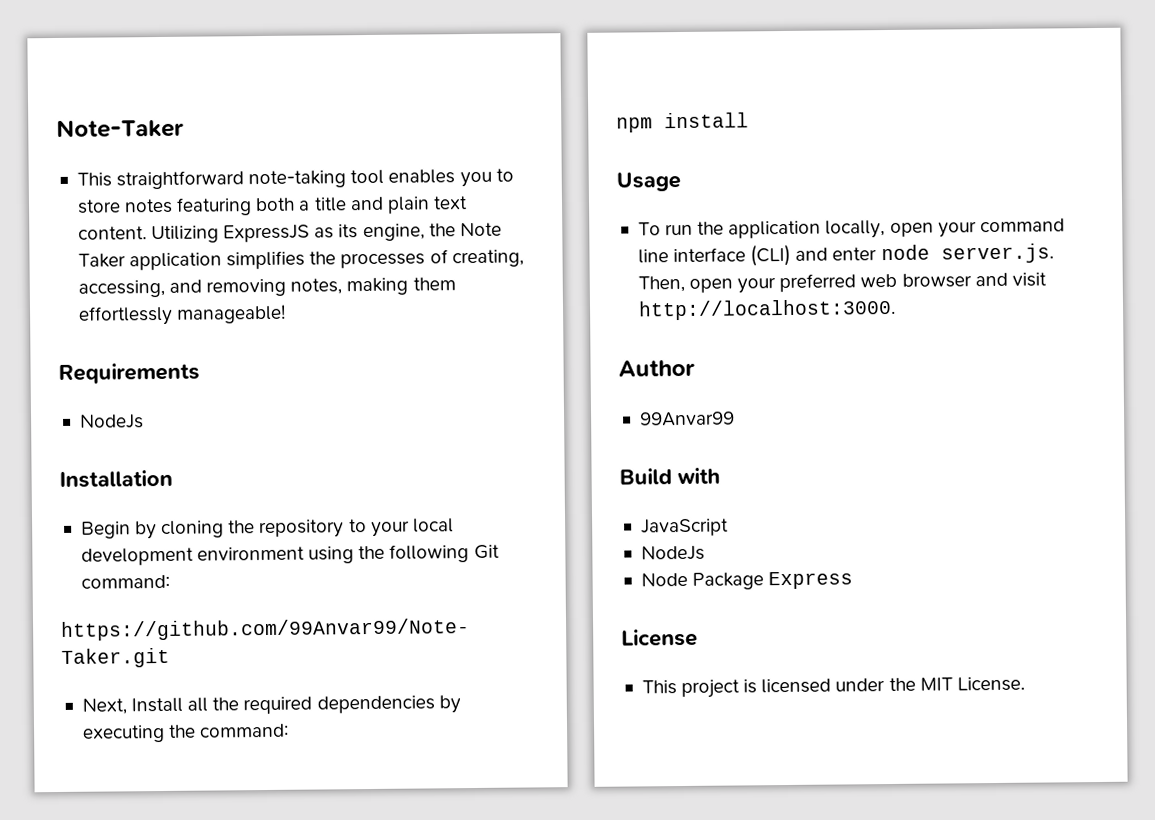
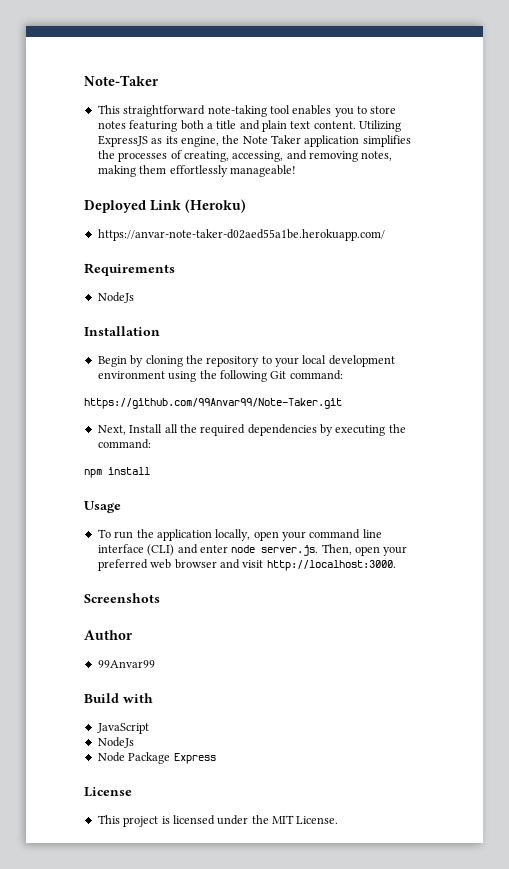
+ Deployed Link (Heroku)
+ https://anvar-note-taker-d02aed55a1be.herokuapp.com/
+ Screenshots

